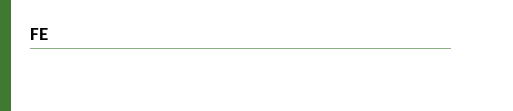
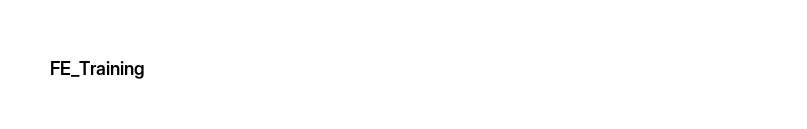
- FE
+ FE_Training

